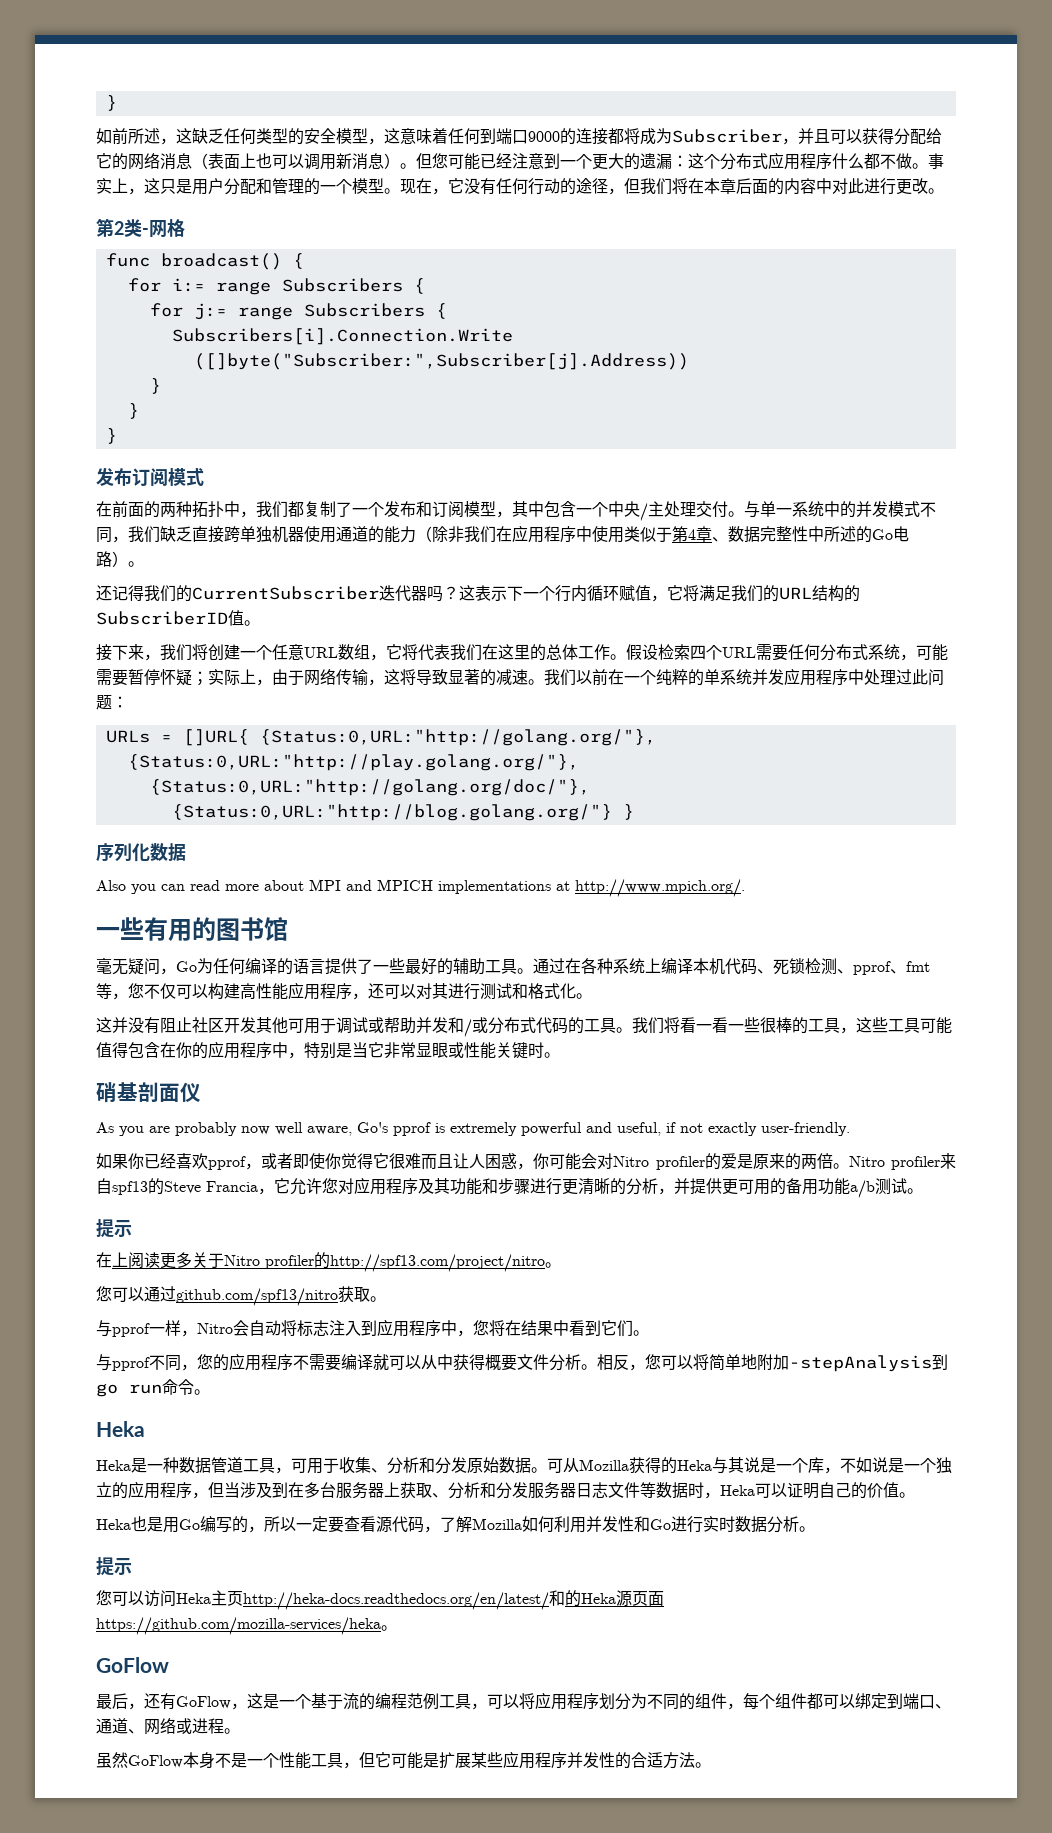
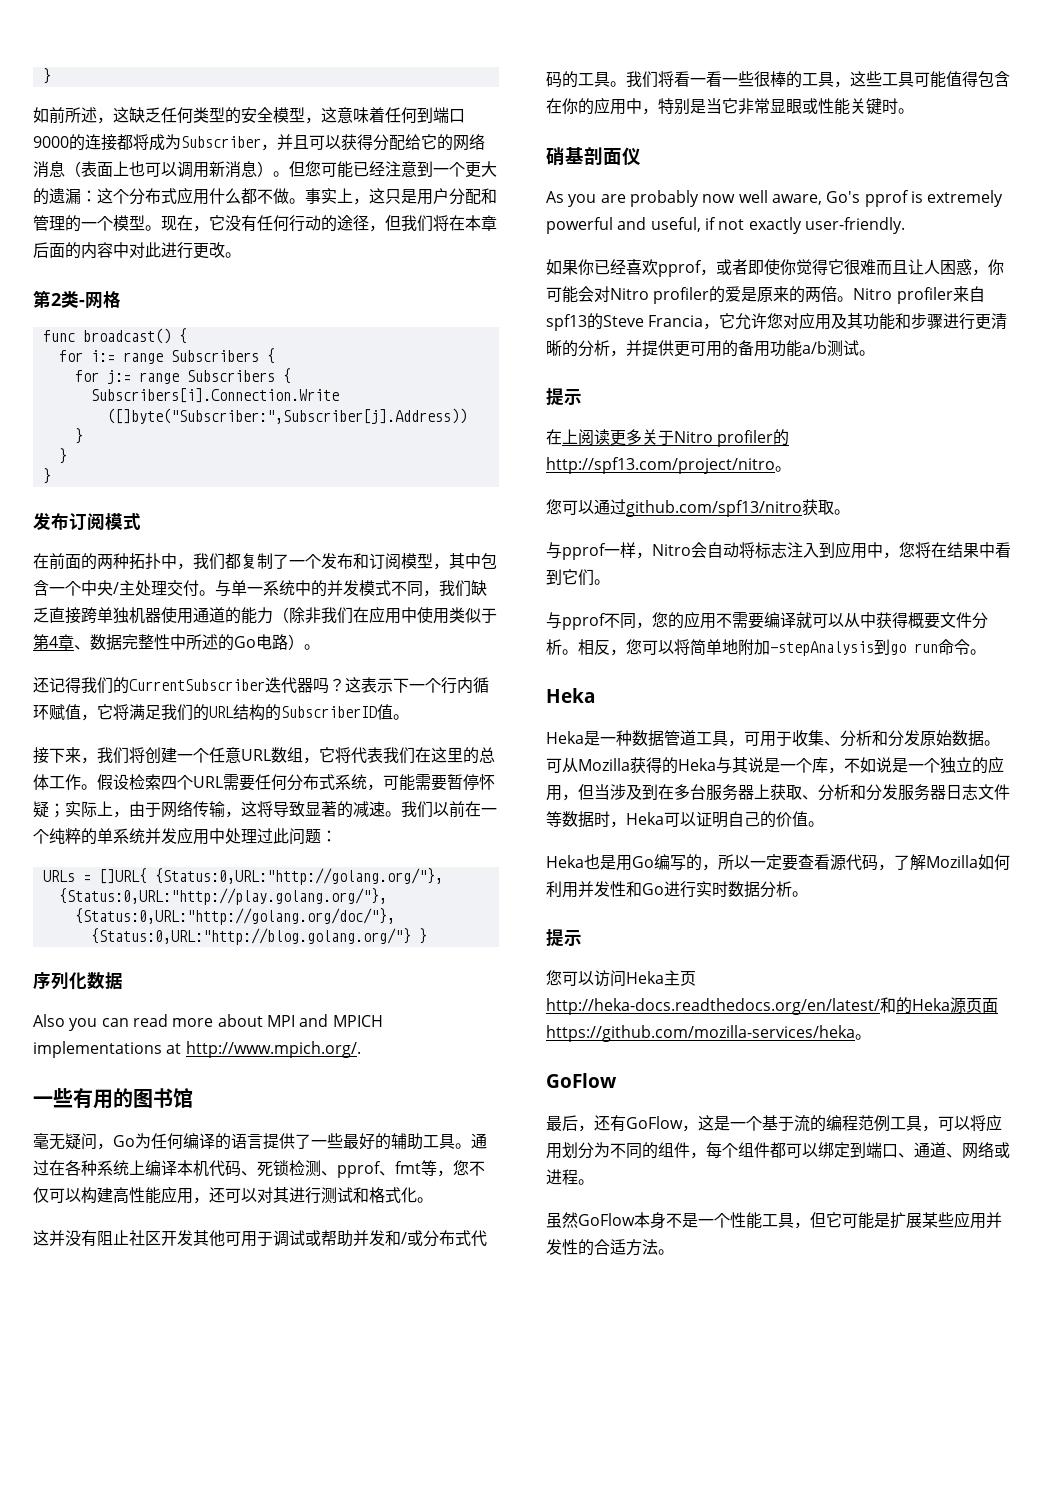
- 但您可能已经注意到一个更大的遗漏：这个分布式应用程序什么都不做。
+ 但您可能已经注意到一个更大的遗漏：这个分布式应用什么都不做。
- 与单一系统中的并发模式不同，我们缺乏直接跨单独机器使用通道的能力（除非我们在应用程序中使用类似于第4章、数据完整性中所述的Go电路）。
+ 与单一系统中的并发模式不同，我们缺乏直接跨单独机器使用通道的能力（除非我们在应用中使用类似于第4章、数据完整性中所述的Go电路）。
- 我们以前在一个纯粹的单系统并发应用程序中处理过此问题：
+ 我们以前在一个纯粹的单系统并发应用中处理过此问题：
- 通过在各种系统上编译本机代码、死锁检测、pprof、fmt等，您不仅可以构建高性能应用程序，还可以对其进行测试和格式化。
+ 通过在各种系统上编译本机代码、死锁检测、pprof、fmt等，您不仅可以构建高性能应用，还可以对其进行测试和格式化。
- 我们将看一看一些很棒的工具，这些工具可能值得包含在你的应用程序中，特别是当它非常显眼或性能关键时。
+ 我们将看一看一些很棒的工具，这些工具可能值得包含在你的应用中，特别是当它非常显眼或性能关键时。
- Nitro profiler来自spf13的Steve Francia，它允许您对应用程序及其功能和步骤进行更清晰的分析，并提供更可用的备用功能a/b测试。
+ Nitro profiler来自spf13的Steve Francia，它允许您对应用及其功能和步骤进行更清晰的分析，并提供更可用的备用功能a/b测试。
- 与pprof一样，Nitro会自动将标志注入到应用程序中，您将在结果中看到它们。
+ 与pprof一样，Nitro会自动将标志注入到应用中，您将在结果中看到它们。
- 与pprof不同，您的应用程序不需要编译就可以从中获得概要文件分析。
+ 与pprof不同，您的应用不需要编译就可以从中获得概要文件分析。
- 可从Mozilla获得的Heka与其说是一个库，不如说是一个独立的应用程序，但当涉及到在多台服务器上获取、分析和分发服务器日志文件等数据时，Heka可以证明自己的价值。
+ 可从Mozilla获得的Heka与其说是一个库，不如说是一个独立的应用，但当涉及到在多台服务器上获取、分析和分发服务器日志文件等数据时，Heka可以证明自己的价值。
- 最后，还有GoFlow，这是一个基于流的编程范例工具，可以将应用程序划分为不同的组件，每个组件都可以绑定到端口、通道、网络或进程。
+ 最后，还有GoFlow，这是一个基于流的编程范例工具，可以将应用划分为不同的组件，每个组件都可以绑定到端口、通道、网络或进程。
- 虽然GoFlow本身不是一个性能工具，但它可能是扩展某些应用程序并发性的合适方法。
+ 虽然GoFlow本身不是一个性能工具，但它可能是扩展某些应用并发性的合适方法。

